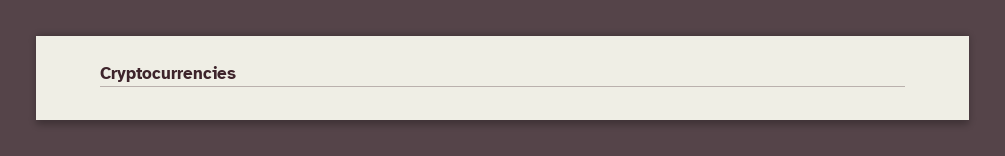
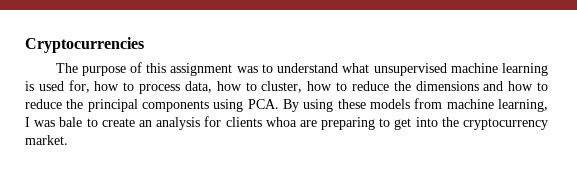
+ The purpose of this assignment was to understand what unsupervised machine learning is used for, how to process data, how to cluster, how to reduce the dimensions and how to reduce the principal components using PCA. By using these models from machine learning, I was bale to create an analysis for clients whoa are preparing to get into the cryptocurrency market.

